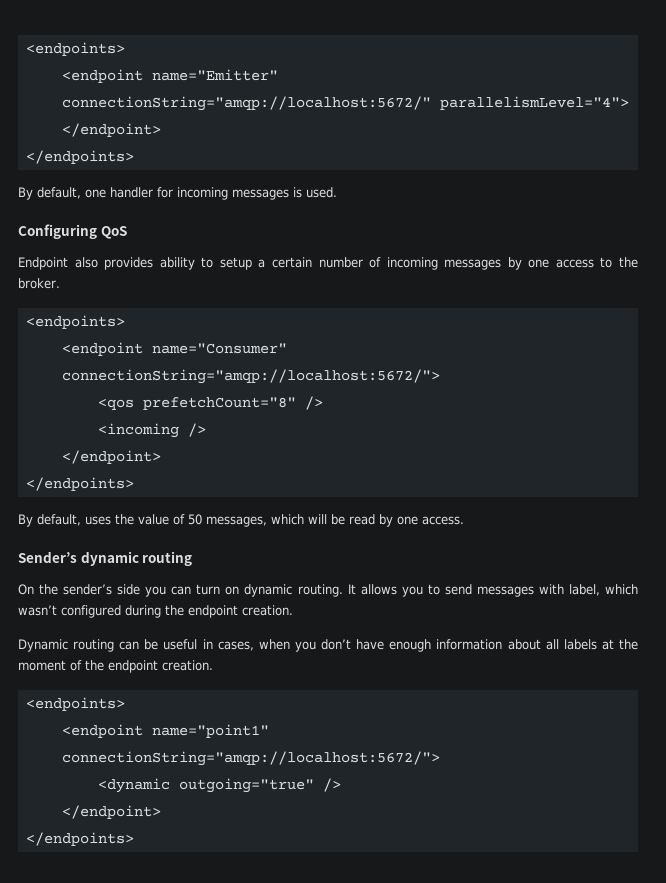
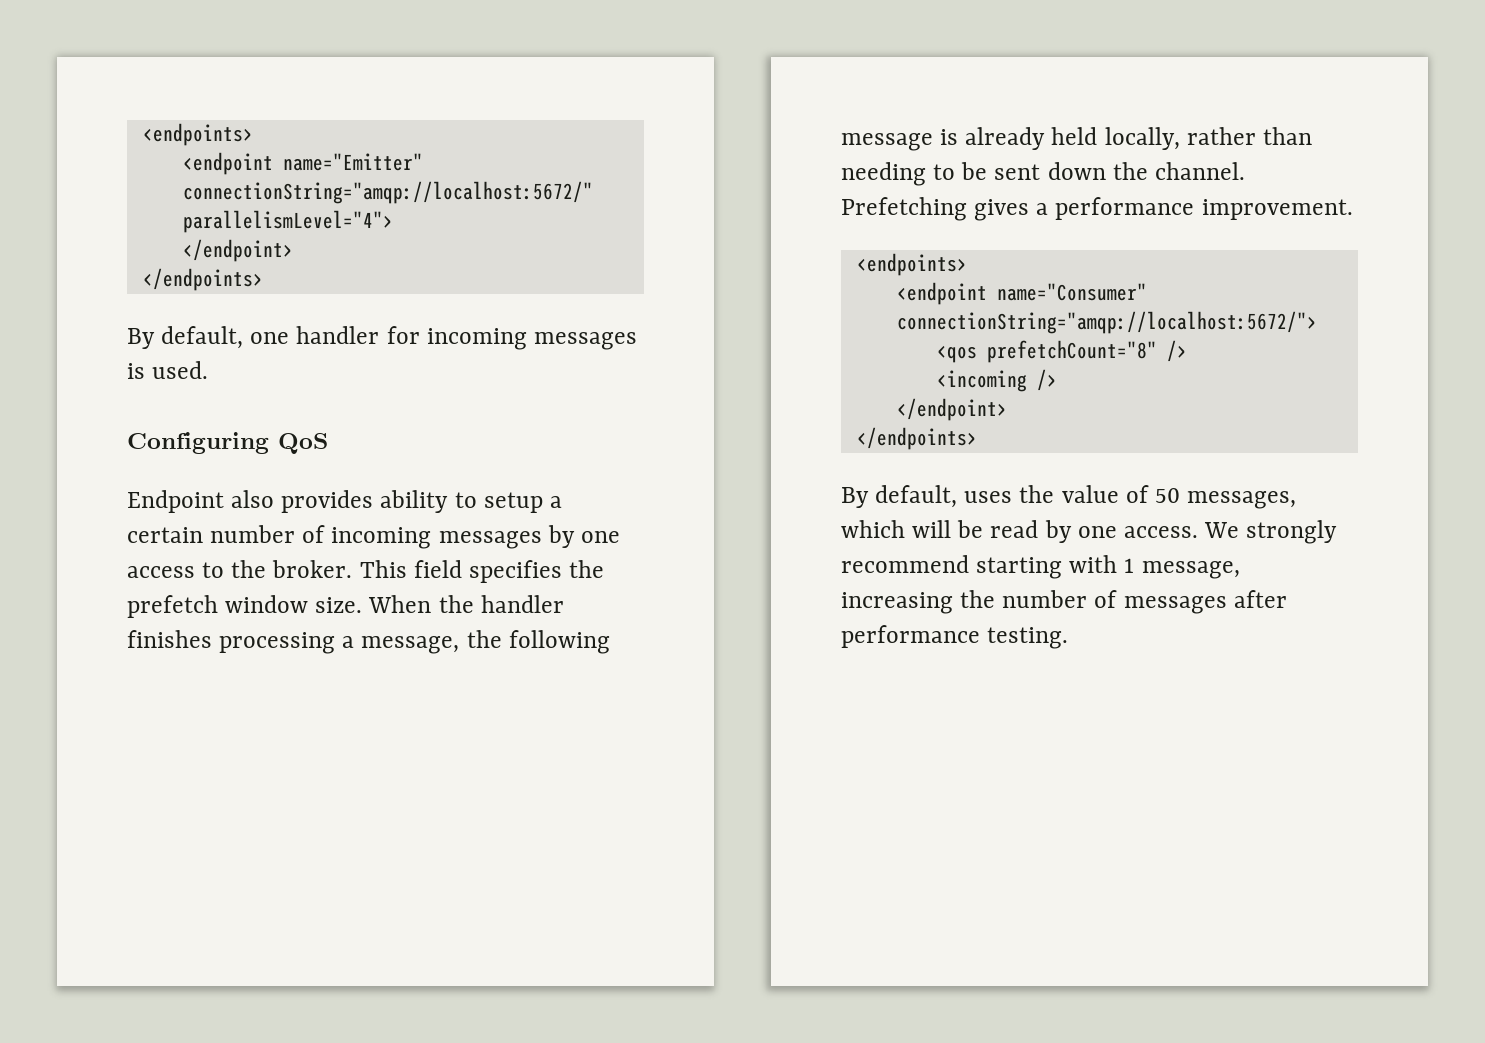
+ This field specifies the prefetch window size. When the handler finishes processing a message, the following message is already held locally, rather than needing to be sent down the channel. Prefetching gives a performance improvement.
- By default, uses the value of 50 messages, which will be read by one access.
- Sender’s dynamic routing
- On the sender’s side you can turn on dynamic routing. It allows you to send messages with label, which wasn’t configured during the endpoint creation.
- Dynamic routing can be useful in cases, when you don’t have enough information about all labels at the moment of the endpoint creation.
- <endpoints>
- <endpoint name="point1" connectionString="amqp://localhost:5672/">
- <dynamic outgoing="true" />
- </endpoint>
- </endpoints>
+ By default, uses the value of 50 messages, which will be read by one access. We strongly recommend starting with 1 message, increasing the number of messages after performance testing.

